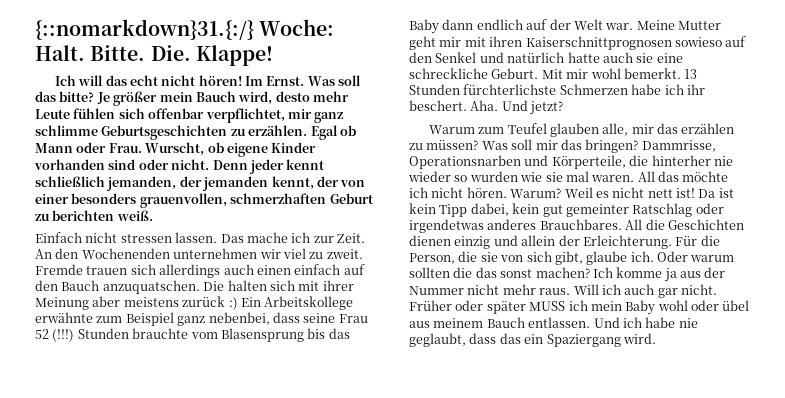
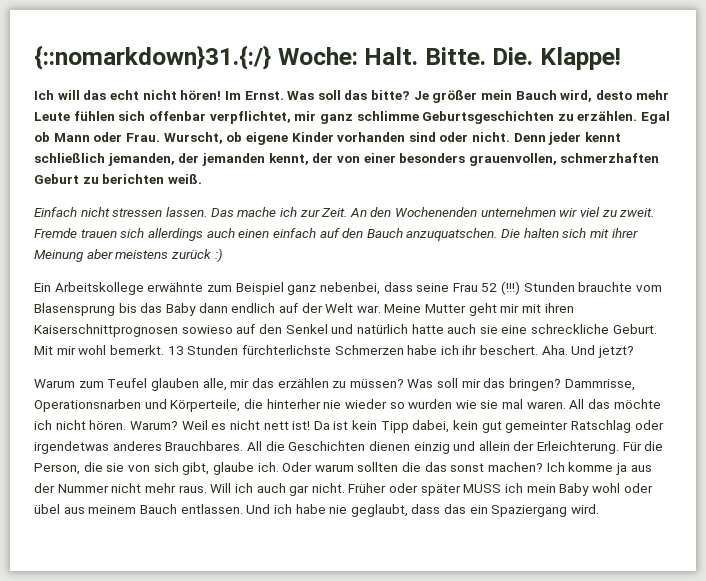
- Die halten sich mit ihrer Meinung aber meistens zurück :) Ein Arbeitskollege erwähnte zum Beispiel ganz nebenbei, dass seine Frau 52 (!!!)
+ Die halten sich mit ihrer Meinung aber meistens zurück :)
+ Ein Arbeitskollege erwähnte zum Beispiel ganz nebenbei, dass seine Frau 52 (!!!)

